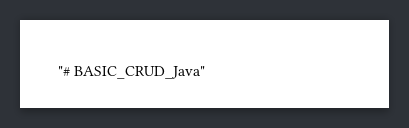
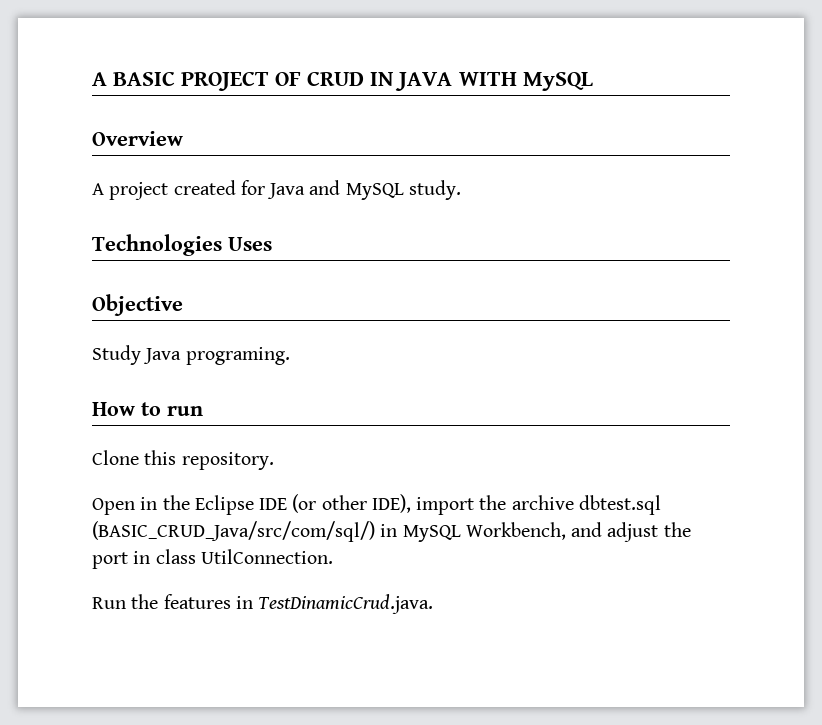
- "# BASIC_CRUD_Java"
+ A BASIC PROJECT OF CRUD IN JAVA WITH MySQL
+ Overview
+ A project created for Java and MySQL study.
+ Technologies Uses
+ Objective
+ Study Java programing.
+ How to run
+ Clone this repository.
+ Open in the Eclipse IDE (or other IDE), import the archive dbtest.sql (BASIC_CRUD_Java/src/com/sql/) in MySQL Workbench, and adjust the port in class UtilConnection.
+ Run the features in TestDinamicCrud.java.

